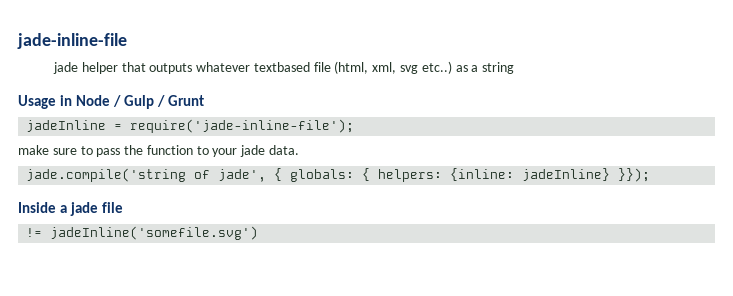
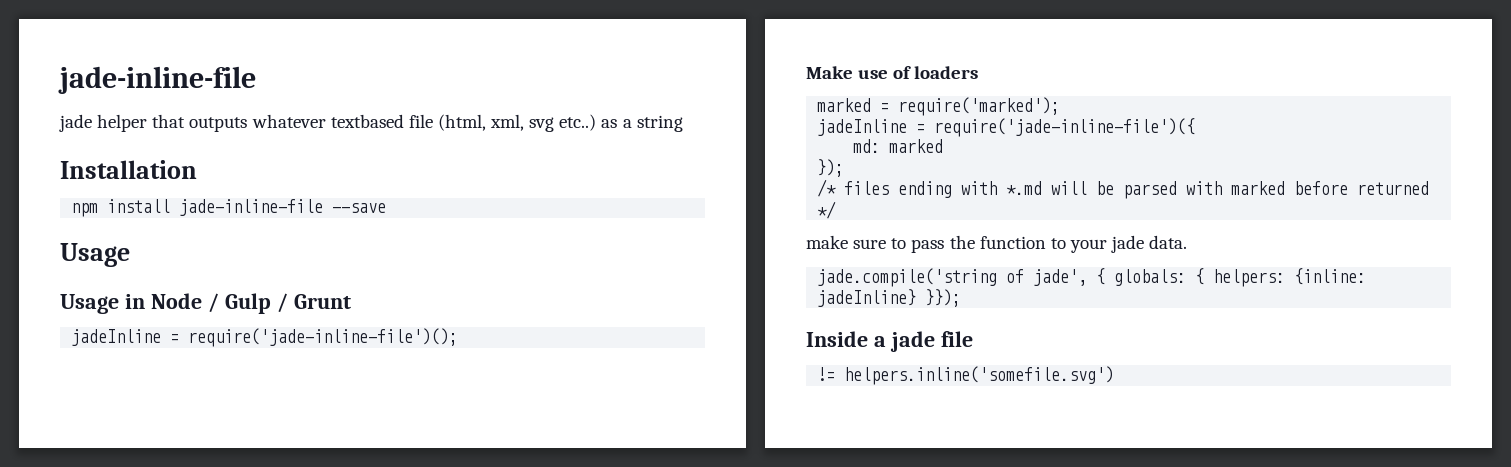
+ Installation
+ npm install jade-inline-file --save
+ Usage
- jadeInline = require('jade-inline-file');
+ jadeInline = require('jade-inline-file')();
+ Make use of loaders
+ marked = require('marked');
+ jadeInline = require('jade-inline-file')({
+ md: marked
+ });
+ /* files ending with *.md will be parsed with marked before returned */
- != jadeInline('somefile.svg')
+ != helpers.inline('somefile.svg')

